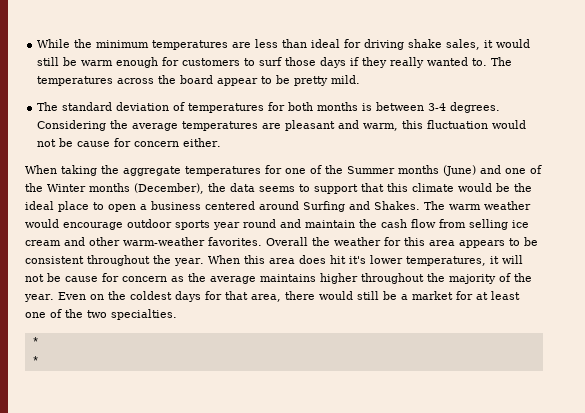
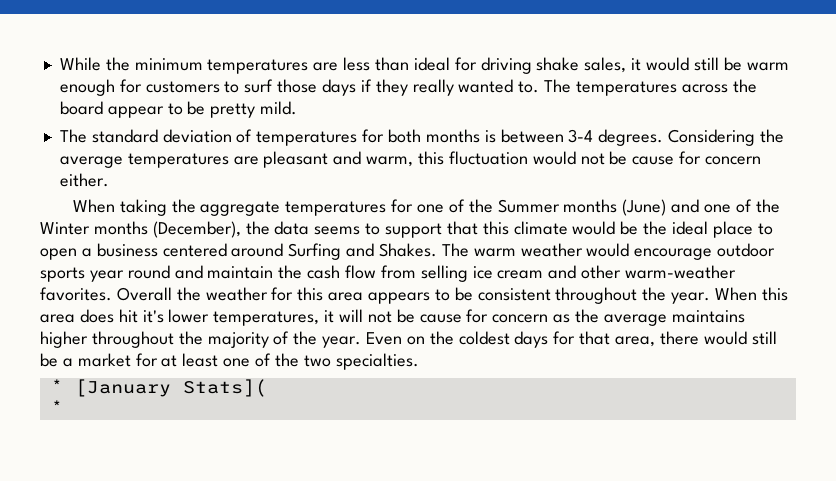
  Even on the coldest days for that area, there would still be a market for at least one of the two specialties.
- *
+ * [January Stats](

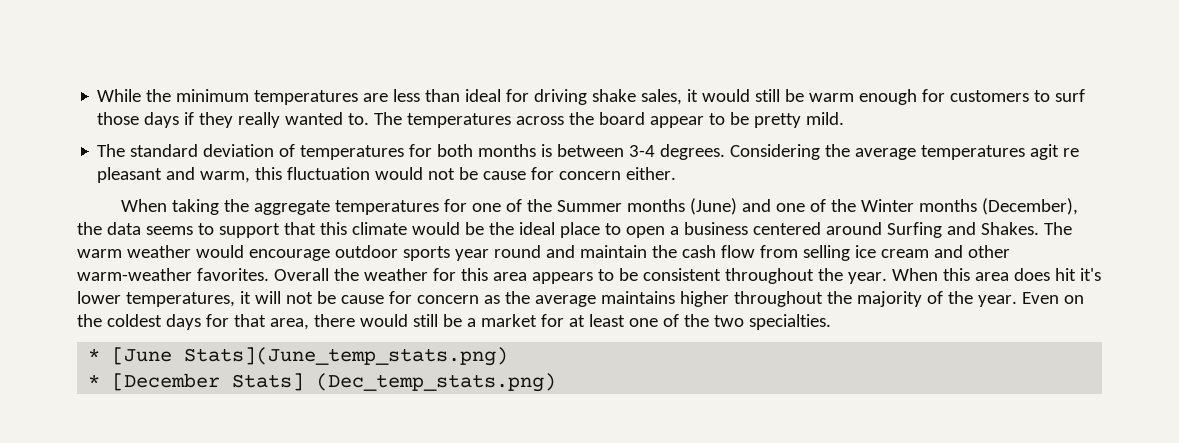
- Considering the average temperatures are pleasant and warm, this fluctuation would not be cause for concern either.
+ Considering the average temperatures agit re pleasant and warm, this fluctuation would not be cause for concern either.
- * [January Stats](
- *
+ * [June Stats](June_temp_stats.png)
+ * [December Stats] (Dec_temp_stats.png)

